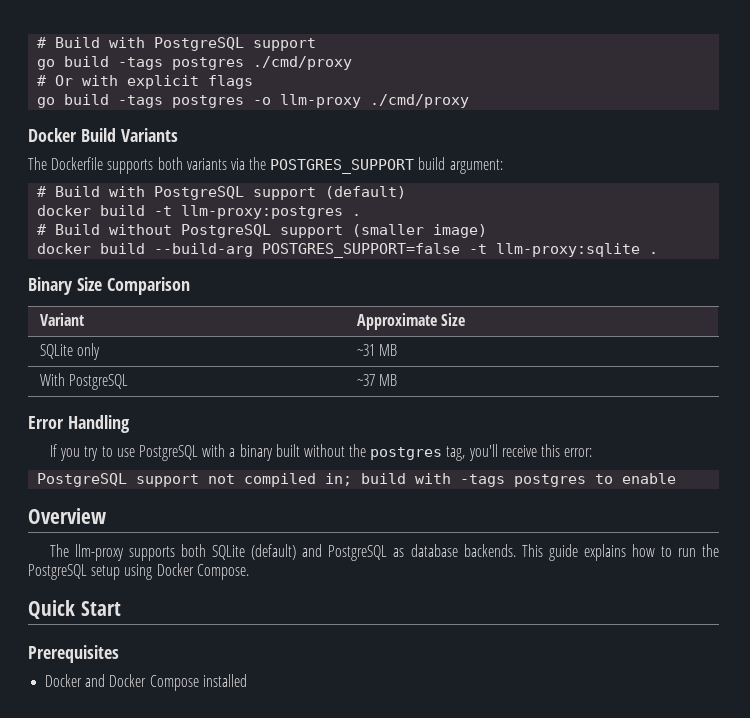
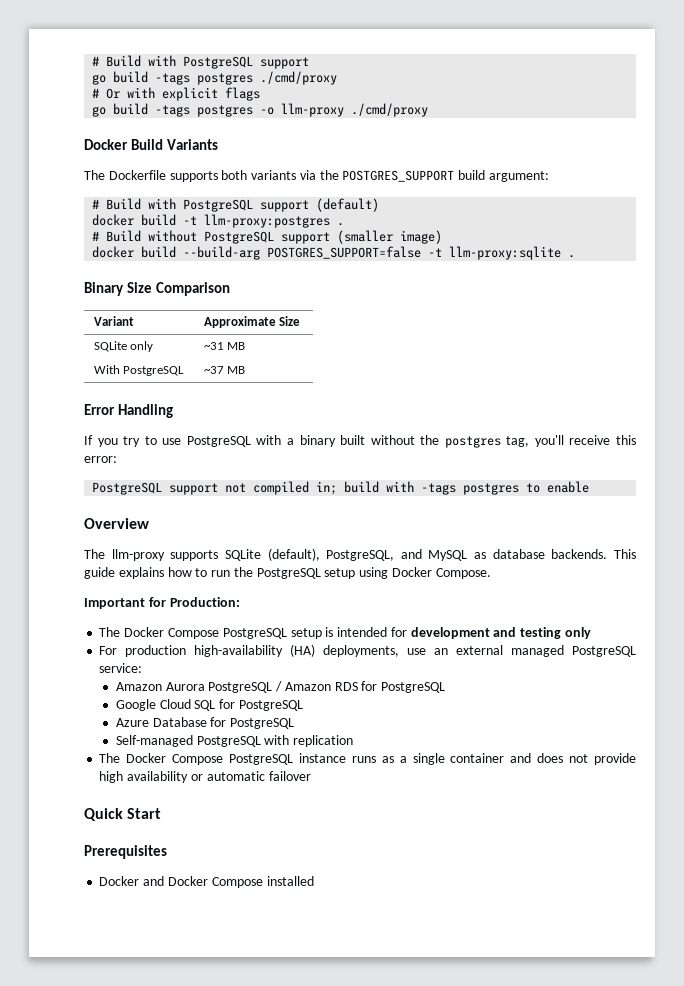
- The llm-proxy supports both SQLite (default) and PostgreSQL as database backends.
+ The llm-proxy supports SQLite (default), PostgreSQL, and MySQL as database backends.
+ Important for Production:
+ The Docker Compose PostgreSQL setup is intended for development and testing only
+ For production high-availability (HA) deployments, use an external managed PostgreSQL service:
+ Amazon Aurora PostgreSQL / Amazon RDS for PostgreSQL
+ Google Cloud SQL for PostgreSQL
+ Azure Database for PostgreSQL
+ Self-managed PostgreSQL with replication
+ The Docker Compose PostgreSQL instance runs as a single container and does not provide high availability or automatic failover

